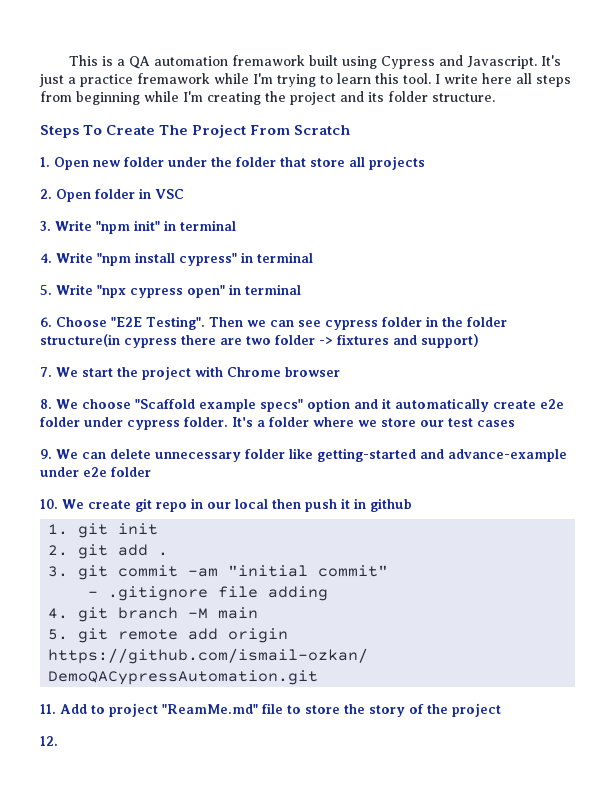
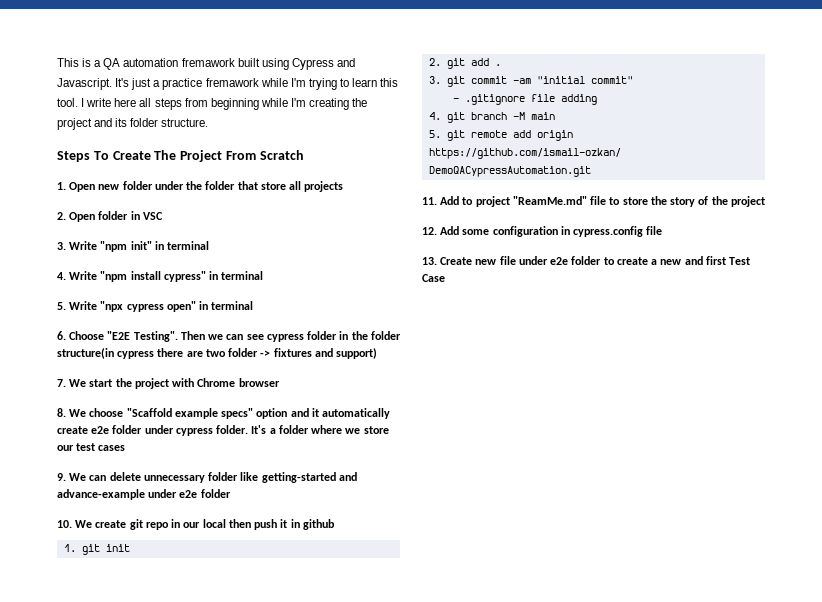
- 12.
+ 12. Add some configuration in cypress.config file
+ 13. Create new file under e2e folder to create a new and first Test Case

